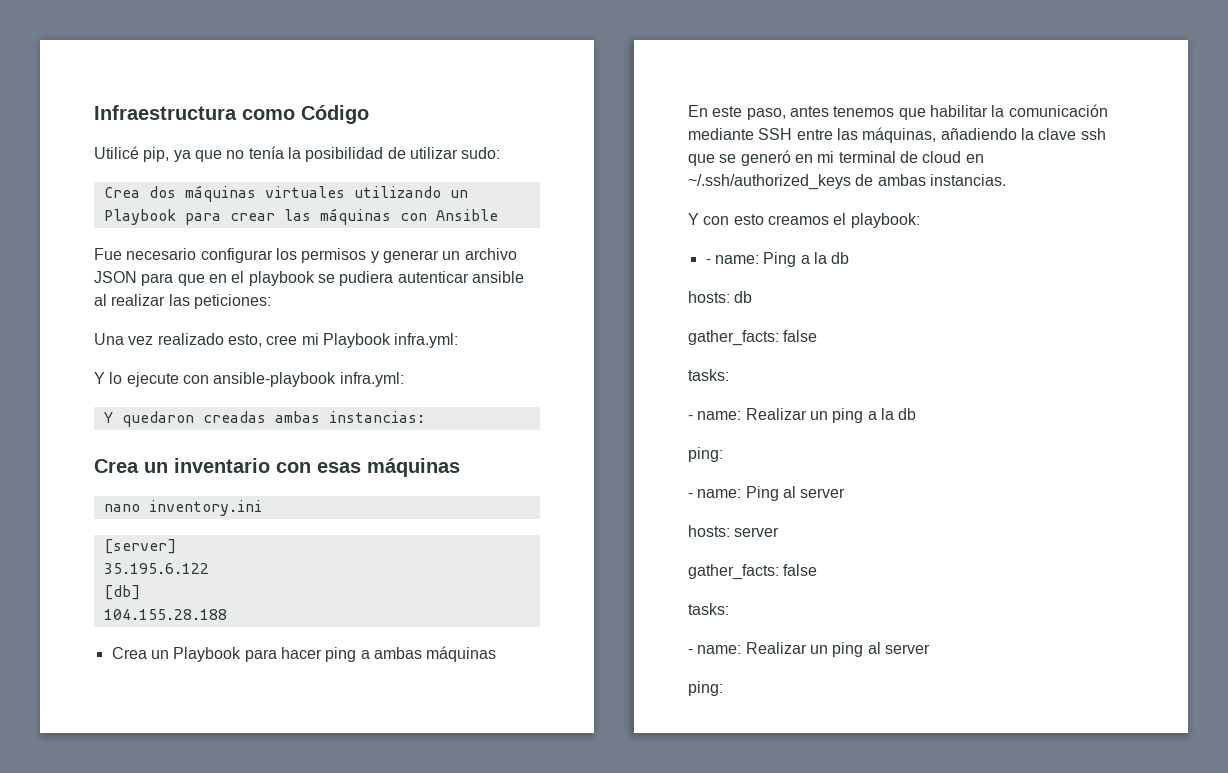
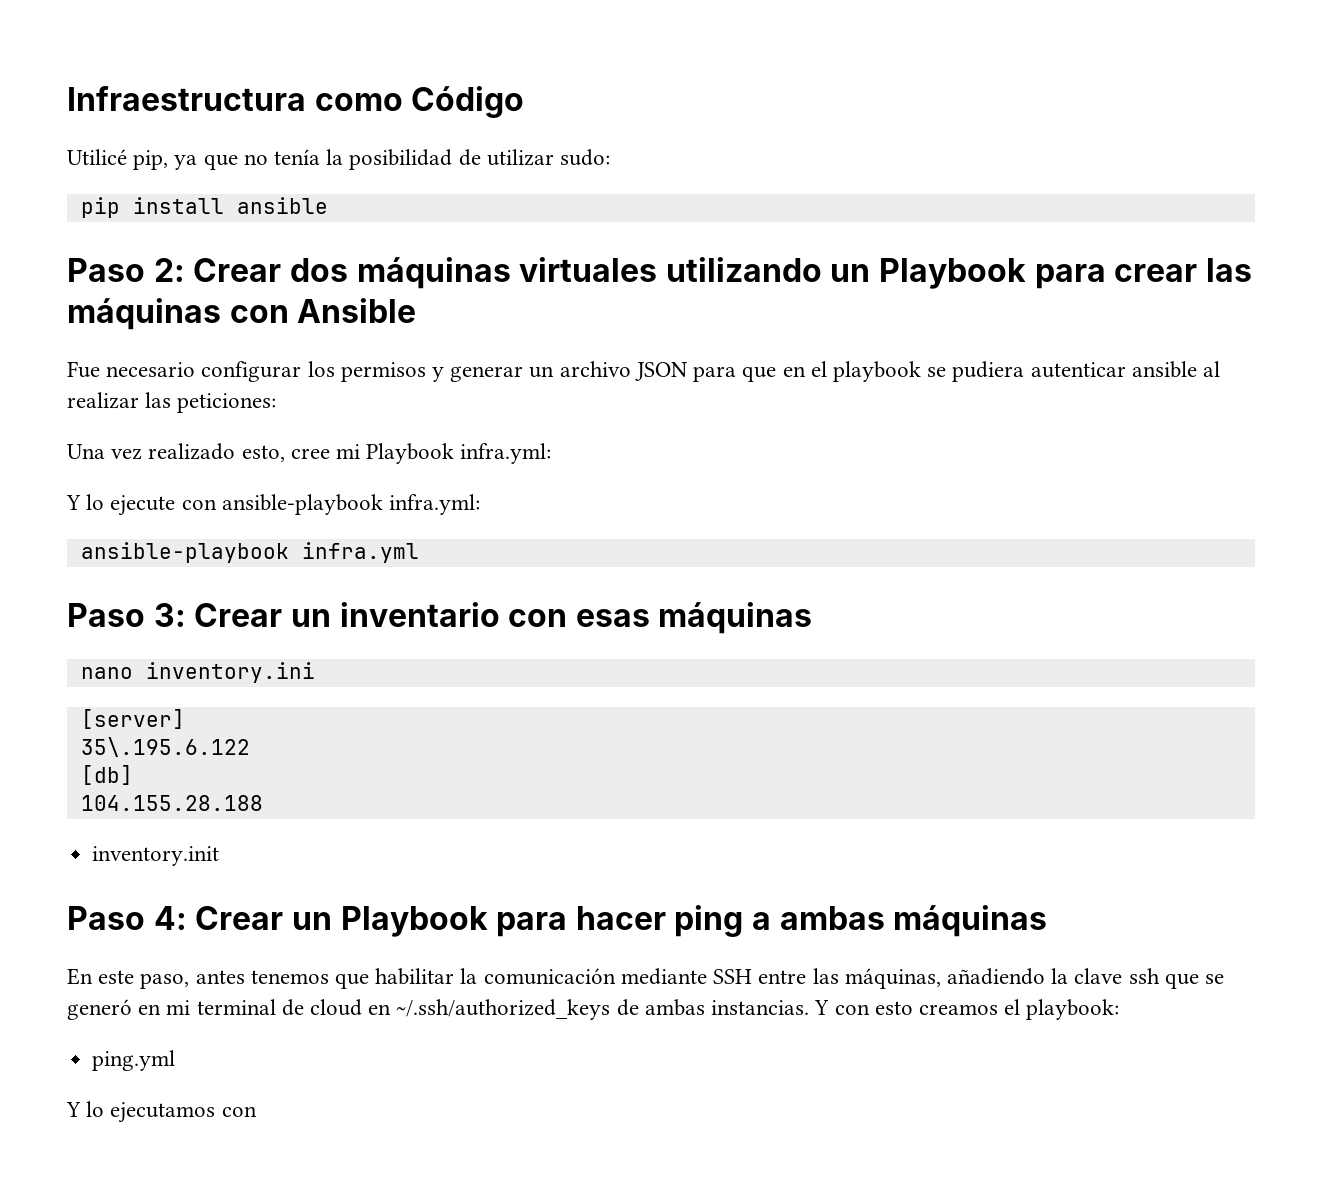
- Crea dos máquinas virtuales utilizando un Playbook para crear las máquinas con Ansible
+ pip install ansible
+ Paso 2: Crear dos máquinas virtuales utilizando un Playbook para crear las máquinas con Ansible
- Y quedaron creadas ambas instancias:
- Crea un inventario con esas máquinas
+ ansible-playbook infra.yml
+ Paso 3: Crear un inventario con esas máquinas
- 35.195.6.122
+ 35\.195.6.122
- Crea un Playbook para hacer ping a ambas máquinas
+ inventory.init
+ Paso 4: Crear un Playbook para hacer ping a ambas máquinas
- En este paso, antes tenemos que habilitar la comunicación mediante SSH entre las máquinas, añadiendo la clave ssh que se generó en mi terminal de cloud en ~/.ssh/authorized_keys de ambas instancias.
- Y con esto creamos el playbook:
+ En este paso, antes tenemos que habilitar la comunicación mediante SSH entre las máquinas, añadiendo la clave ssh que se generó en mi terminal de cloud en ~/.ssh/authorized_keys de ambas instancias. Y con esto creamos el playbook:
- - name: Ping a la db
- hosts: db
- gather_facts: false
- tasks:
- - name: Realizar un ping a la db
- ping:
- - name: Ping al server
- hosts: server
- gather_facts: false
- tasks:
- - name: Realizar un ping al server
- ping:
+ ping.yml
+ Y lo ejecutamos con

